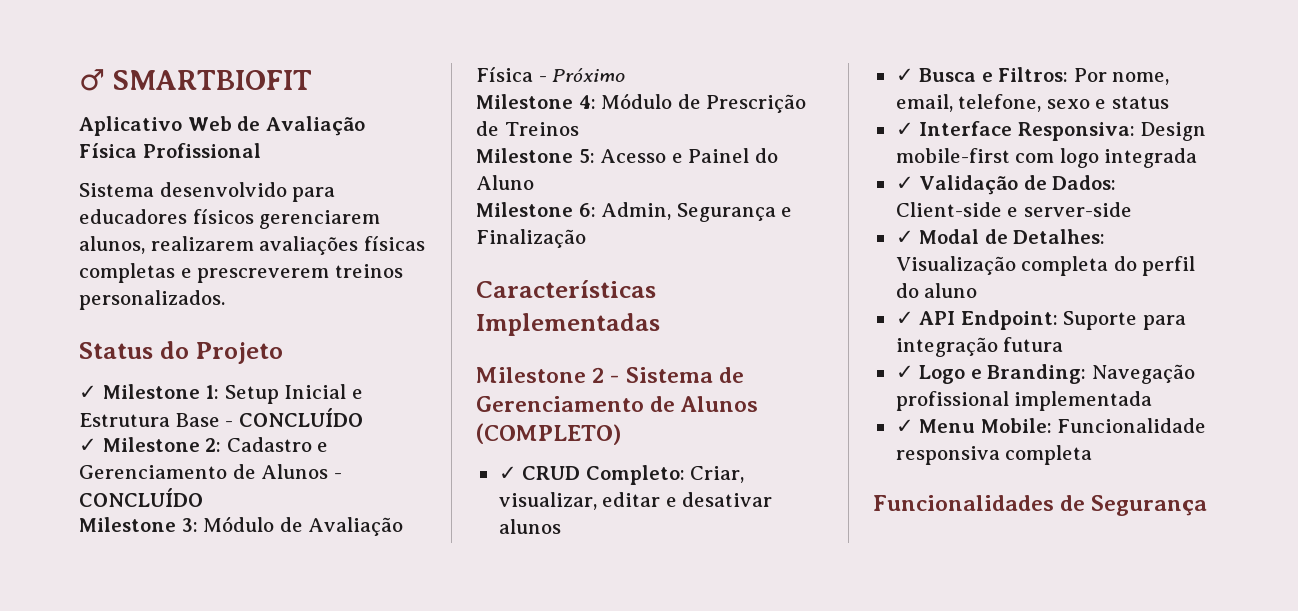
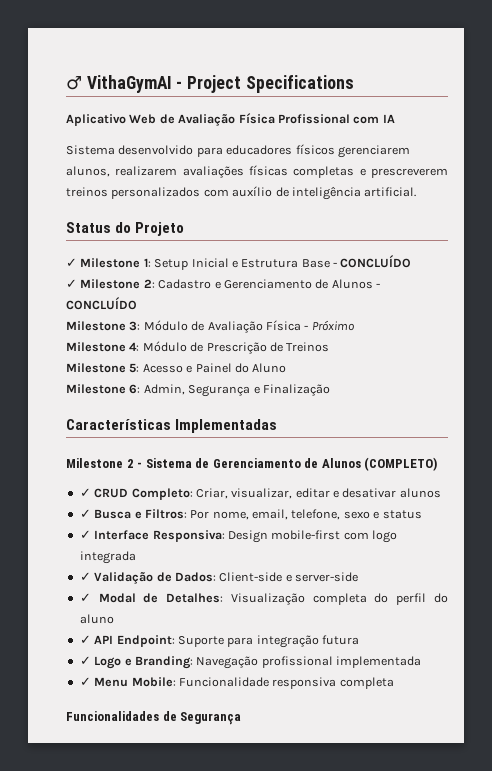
- ♂ SMARTBIOFIT
+ ♂ VithaGymAI - Project Specifications
- Aplicativo Web de Avaliação Física Profissional
+ Aplicativo Web de Avaliação Física Profissional com IA
- Sistema desenvolvido para educadores físicos gerenciarem alunos, realizarem avaliações físicas completas e prescreverem treinos personalizados.
+ Sistema desenvolvido para educadores físicos gerenciarem alunos, realizarem avaliações físicas completas e prescreverem treinos personalizados com auxílio de inteligência artificial.

